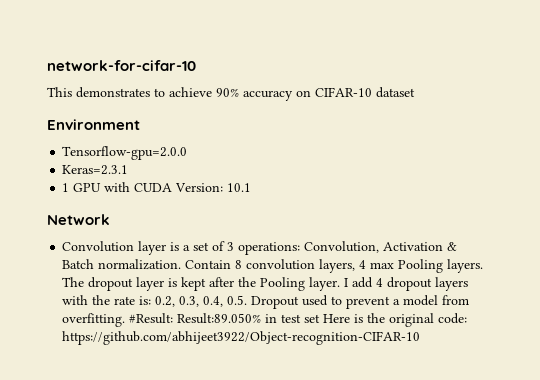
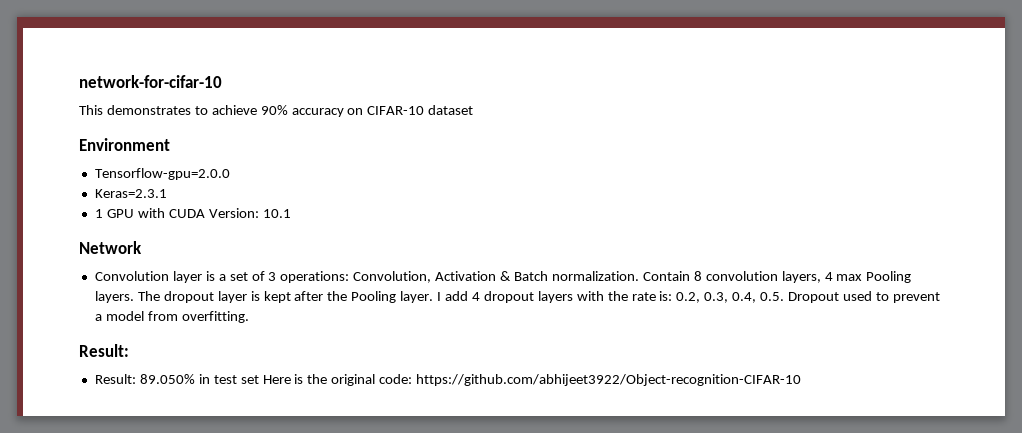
- I add 4 dropout layers with the rate is: 0.2, 0.3, 0.4, 0.5. Dropout used to prevent a model from overfitting. #Result: Result:89.050% in test set Here is the original code: https://github.com/abhijeet3922/Object-recognition-CIFAR-10
+ I add 4 dropout layers with the rate is: 0.2, 0.3, 0.4, 0.5. Dropout used to prevent a model from overfitting.
+ Result:
+ Result: 89.050% in test set Here is the original code: https://github.com/abhijeet3922/Object-recognition-CIFAR-10

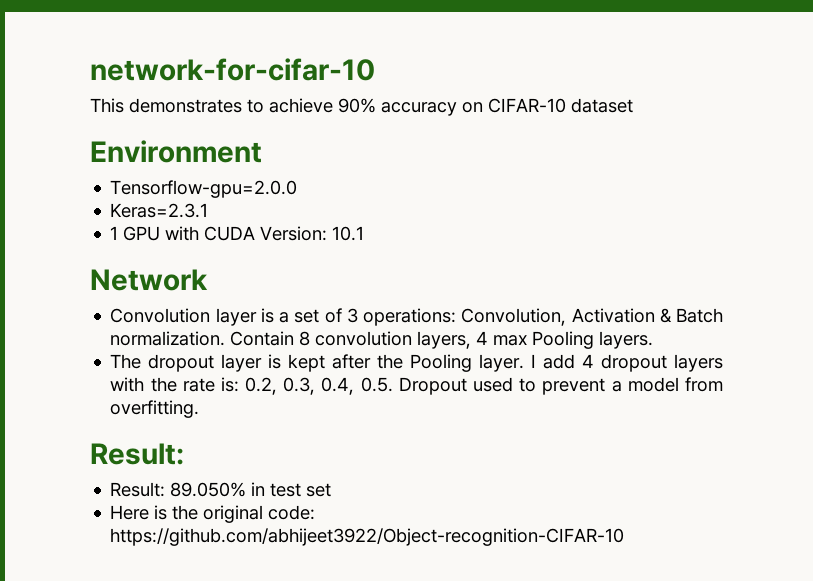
- Contain 8 convolution layers, 4 max Pooling layers. The dropout layer is kept after the Pooling layer.
+ Contain 8 convolution layers, 4 max Pooling layers.
+ The dropout layer is kept after the Pooling layer.
- Result: 89.050% in test set Here is the original code: https://github.com/abhijeet3922/Object-recognition-CIFAR-10
+ Result: 89.050% in test set
+ Here is the original code: https://github.com/abhijeet3922/Object-recognition-CIFAR-10

